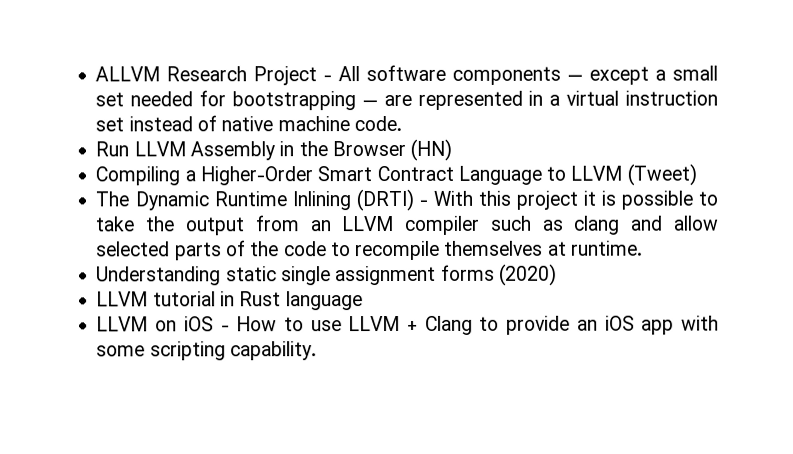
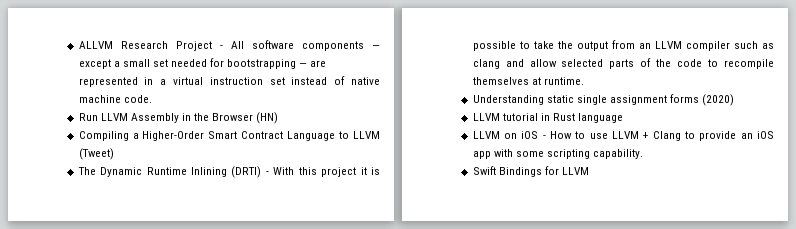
+ Swift Bindings for LLVM

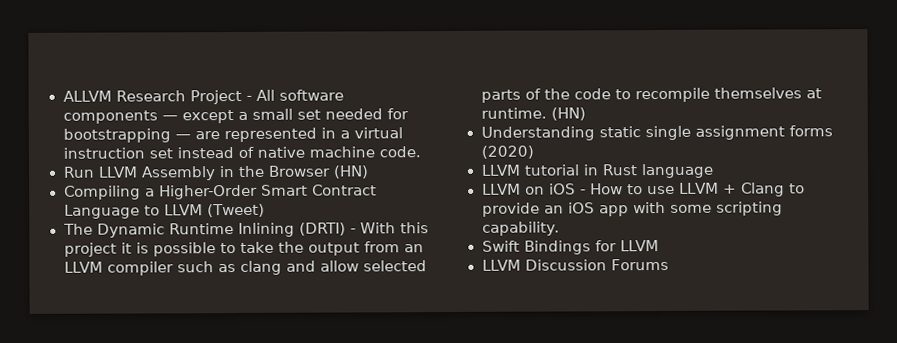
- The Dynamic Runtime Inlining (DRTI) - With this project it is possible to take the output from an LLVM compiler such as clang and allow selected parts of the code to recompile themselves at runtime.
+ The Dynamic Runtime Inlining (DRTI) - With this project it is possible to take the output from an LLVM compiler such as clang and allow selected parts of the code to recompile themselves at runtime. (HN)
+ LLVM Discussion Forums

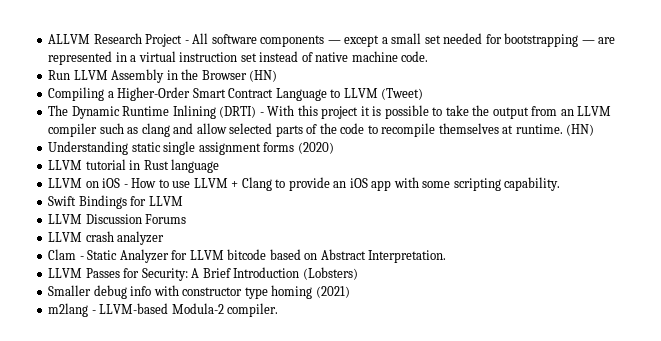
+ LLVM crash analyzer
+ Clam - Static Analyzer for LLVM bitcode based on Abstract Interpretation.
+ LLVM Passes for Security: A Brief Introduction (Lobsters)
+ Smaller debug info with constructor type homing (2021)
+ m2lang - LLVM-based Modula-2 compiler.

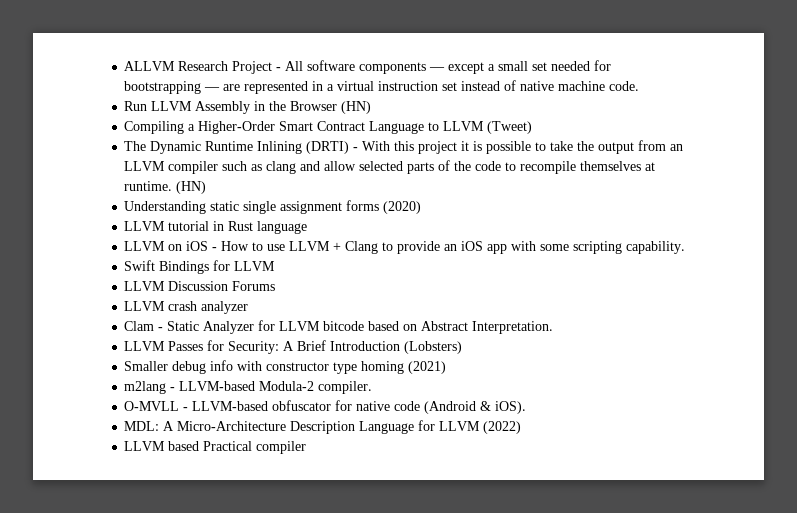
+ O-MVLL - LLVM-based obfuscator for native code (Android & iOS).
+ MDL: A Micro-Architecture Description Language for LLVM (2022)
+ LLVM based Practical compiler

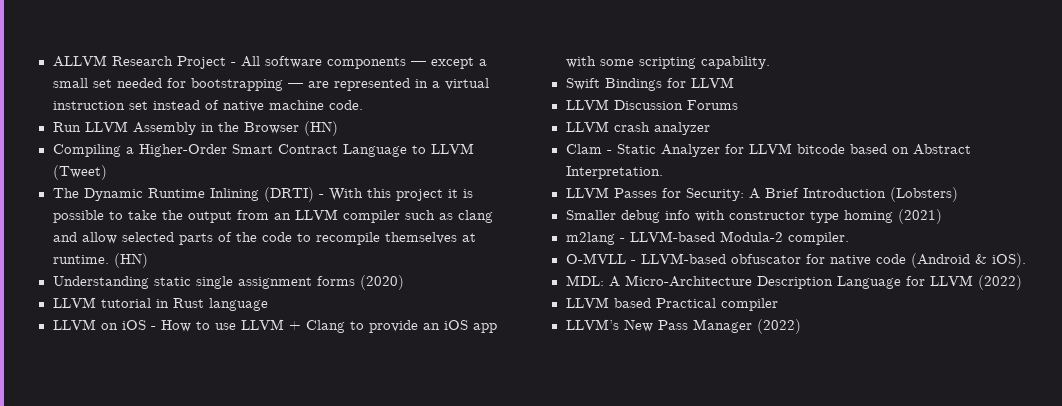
+ LLVM’s New Pass Manager (2022)

